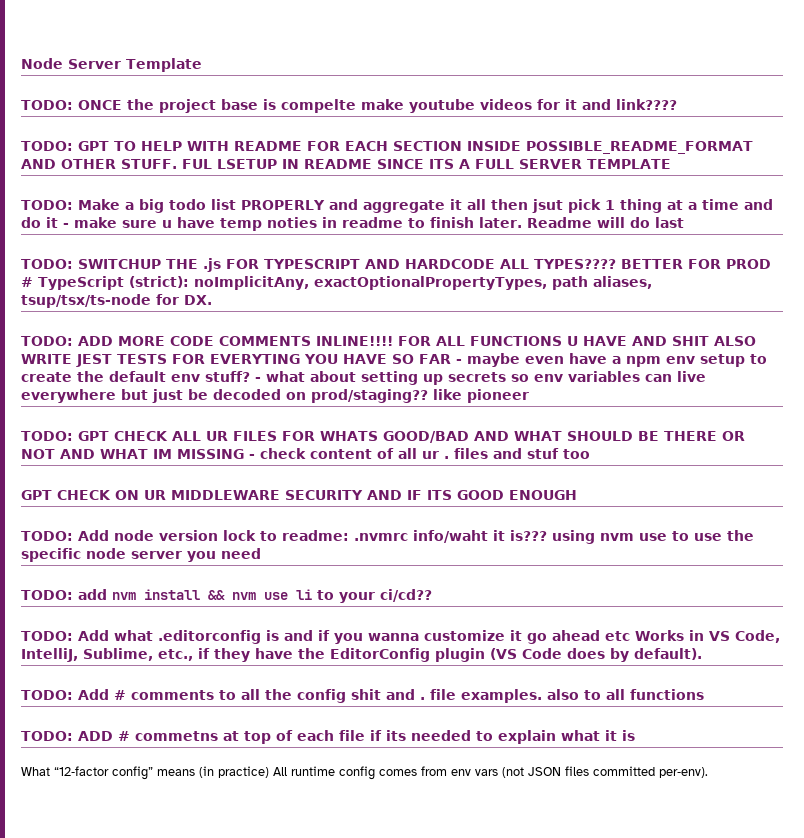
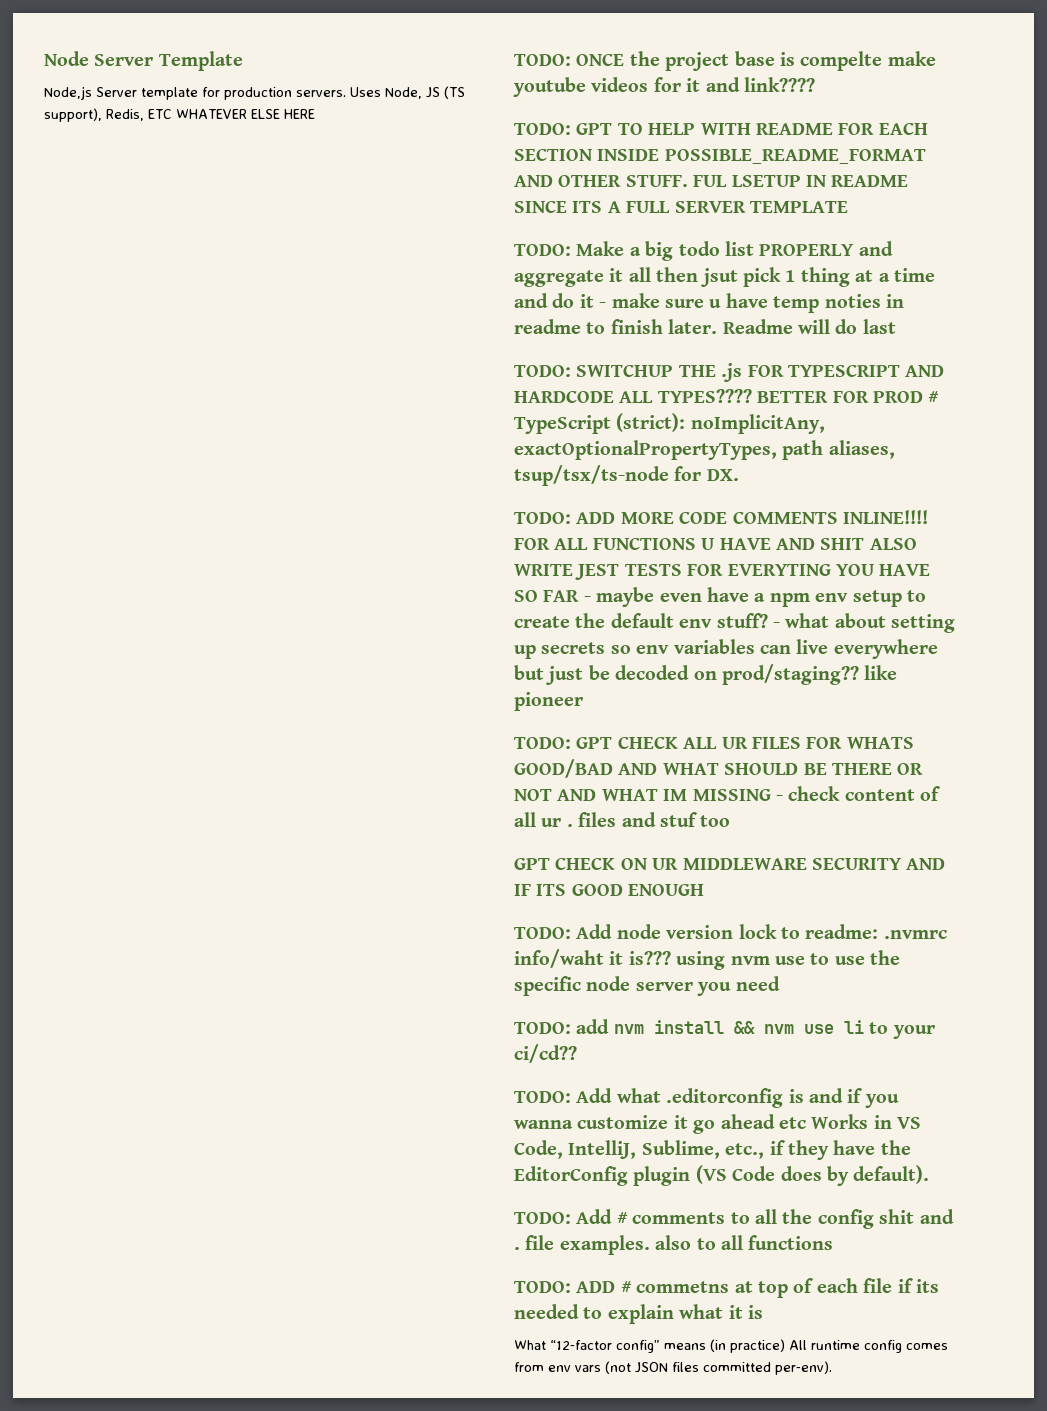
+ Node,js Server template for production servers. Uses Node, JS (TS support), Redis, ETC WHATEVER ELSE HERE

